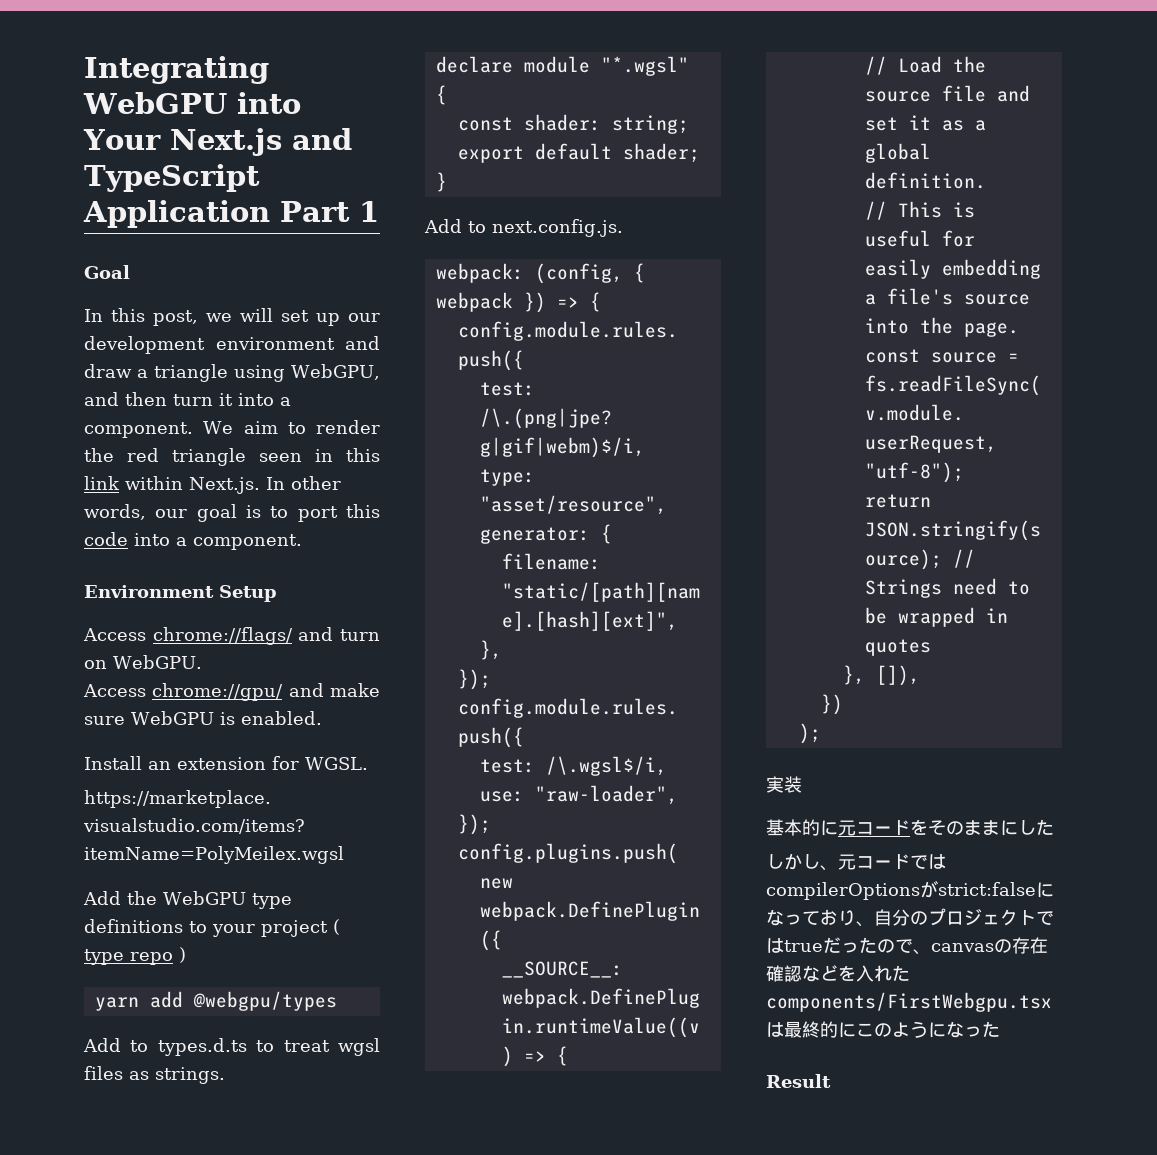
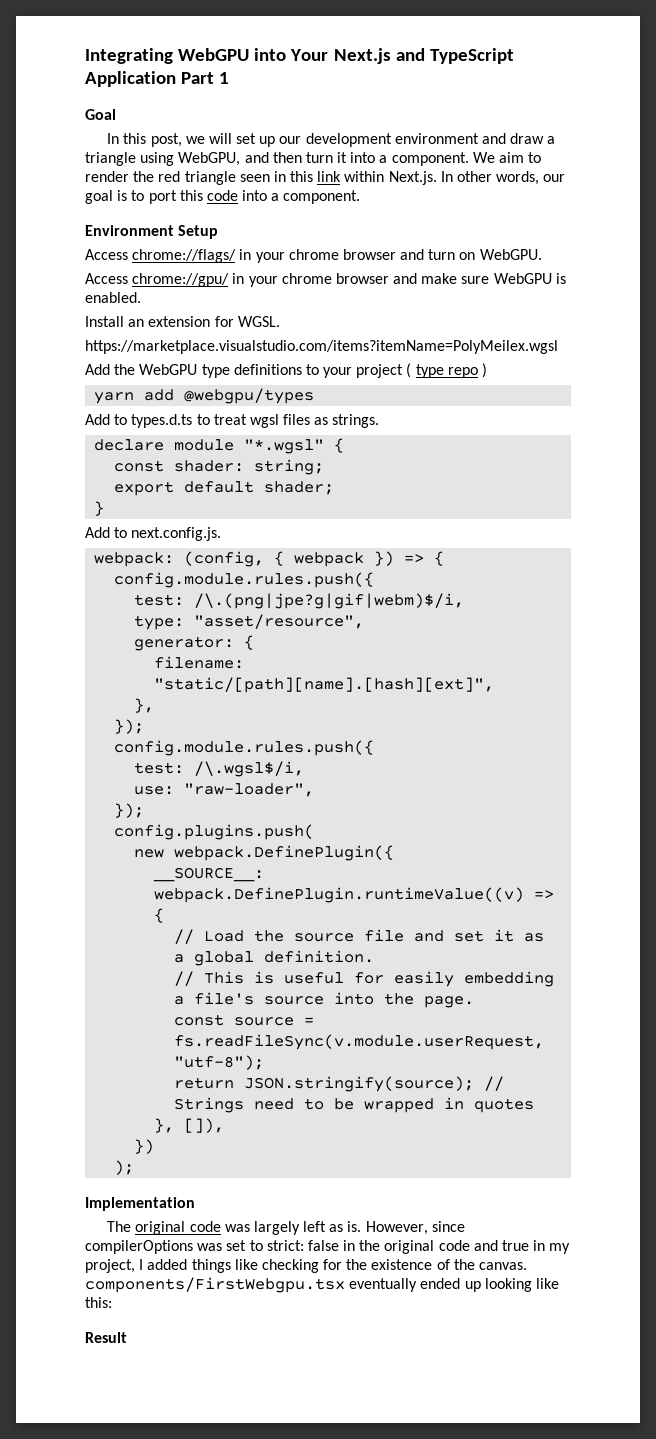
- Access chrome://flags/ and turn on WebGPU.
+ Access chrome://flags/ in your chrome browser and turn on WebGPU.
- Access chrome://gpu/ and make sure WebGPU is enabled.
+ Access chrome://gpu/ in your chrome browser and make sure WebGPU is enabled.
- 実装
- 基本的に元コードをそのままにした
- しかし、元コードではcompilerOptionsがstrict:falseになっており、自分のプロジェクトではtrueだったので、canvasの存在確認などを入れたcomponents/FirstWebgpu.tsxは最終的にこのようになった
+ Implementation
+ The original code was largely left as is. However, since compilerOptions was set to strict: false in the original code and true in my project, I added things like checking for the existence of the canvas. components/FirstWebgpu.tsx eventually ended up looking like this:

